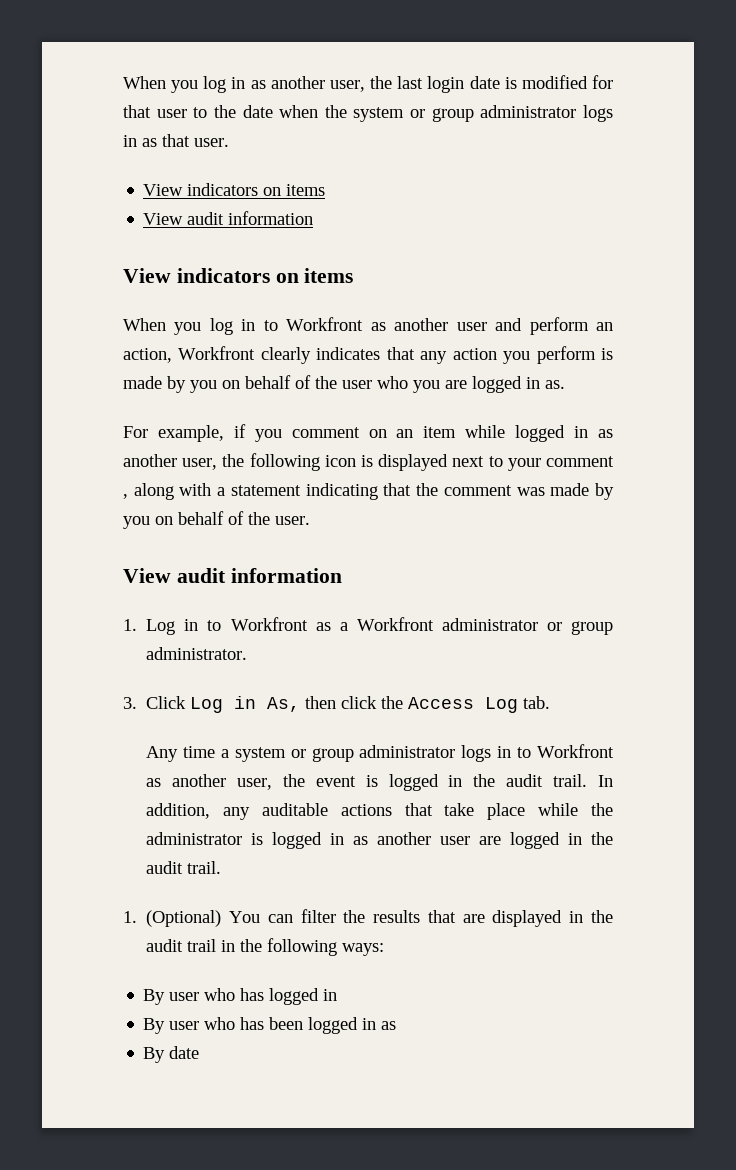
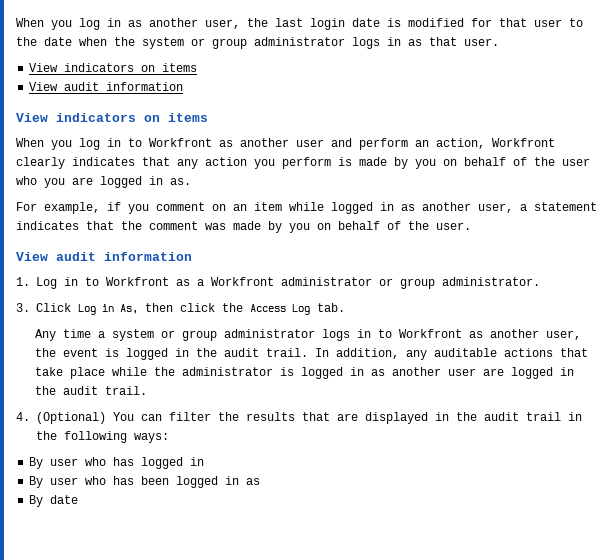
- For example, if you comment on an item while logged in as another user, the following icon is displayed next to your comment , along with a statement indicating that the comment was made by you on behalf of the user.
+ For example, if you comment on an item while logged in as another user, a statement indicates that the comment was made by you on behalf of the user.
- 1. (Optional) You can filter the results that are displayed in the audit trail in the following ways:
+ 4. (Optional) You can filter the results that are displayed in the audit trail in the following ways:

